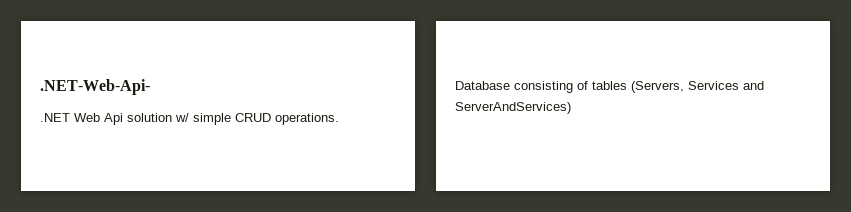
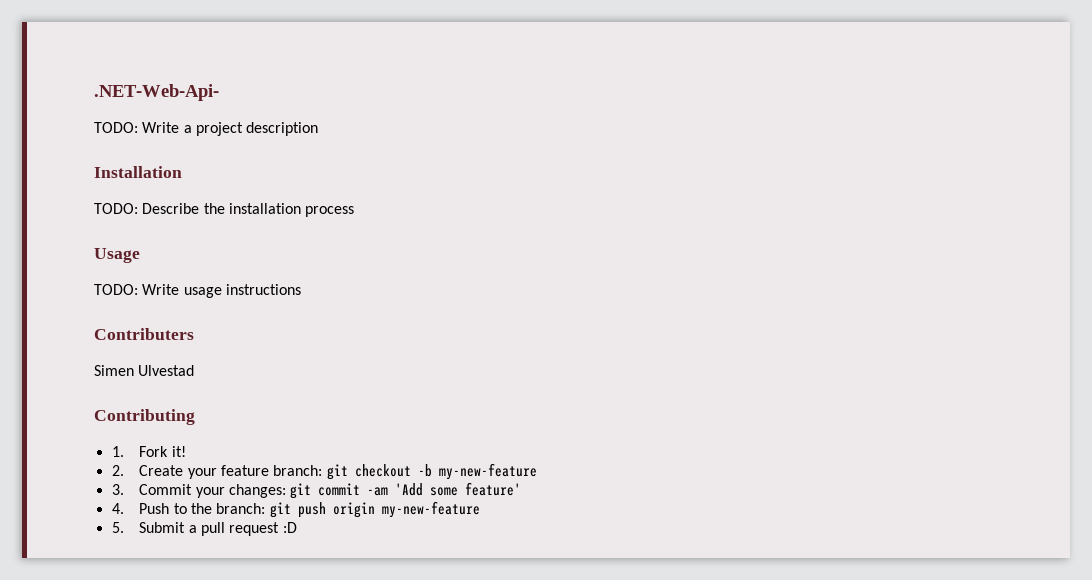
- .NET Web Api solution w/ simple CRUD operations. Database consisting of tables (Servers, Services and ServerAndServices)
+ TODO: Write a project description
+ Installation
+ TODO: Describe the installation process
+ Usage
+ TODO: Write usage instructions
+ Contributers
+ Simen Ulvestad
+ Contributing
+ 1. Fork it!
+ 2. Create your feature branch: git checkout -b my-new-feature
+ 3. Commit your changes: git commit -am 'Add some feature'
+ 4. Push to the branch: git push origin my-new-feature
+ 5. Submit a pull request :D

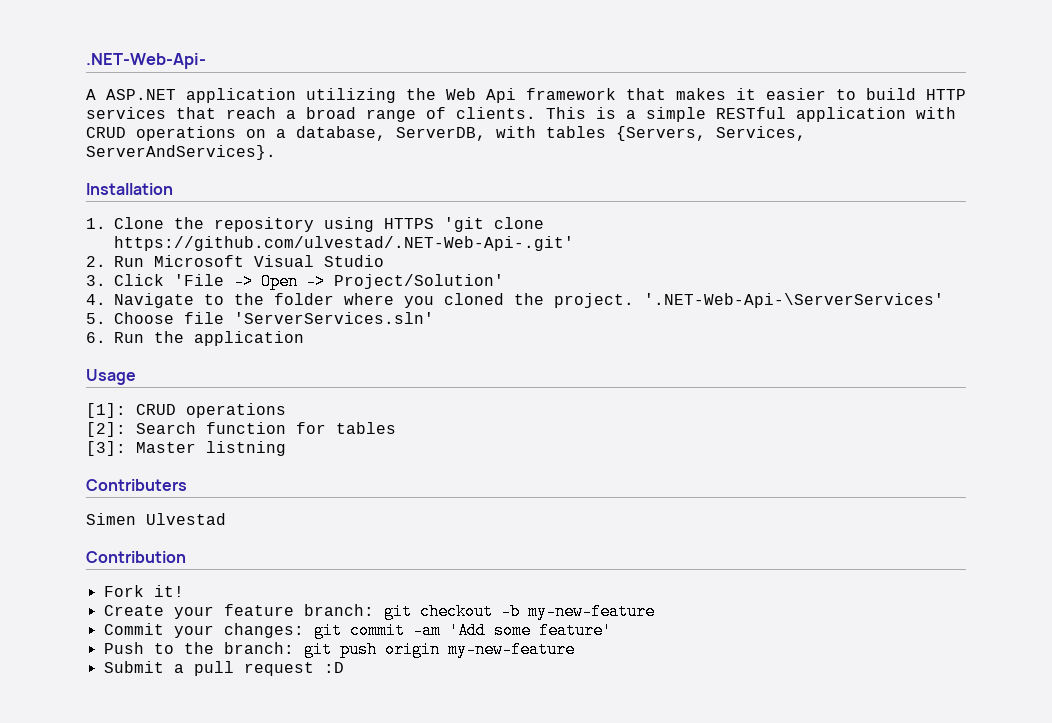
- TODO: Write a project description
+ A ASP.NET application utilizing the Web Api framework that makes it easier to build HTTP services that reach a broad range of clients. This is a simple RESTful application with CRUD operations on a database, ServerDB, with tables {Servers, Services, ServerAndServices}.
  Installation
- TODO: Describe the installation process
+ 1. Clone the repository using HTTPS 'git clone https://github.com/ulvestad/.NET-Web-Api-.git'
+ 2. Run Microsoft Visual Studio
+ 3. Click 'File -> Open -> Project/Solution'
+ 4. Navigate to the folder where you cloned the project. '.NET-Web-Api-\ServerServices'
+ 5. Choose file 'ServerServices.sln'
+ 6. Run the application
  Usage
- TODO: Write usage instructions
+ [1]: CRUD operations
+ [2]: Search function for tables
+ [3]: Master listning
- Contributing
- 1. Fork it!
+ Contribution
+ Fork it!
- 2. Create your feature branch: git checkout -b my-new-feature
+ Create your feature branch: git checkout -b my-new-feature
- 3. Commit your changes: git commit -am 'Add some feature'
+ Commit your changes: git commit -am 'Add some feature'
- 4. Push to the branch: git push origin my-new-feature
+ Push to the branch: git push origin my-new-feature
- 5. Submit a pull request :D
+ Submit a pull request :D

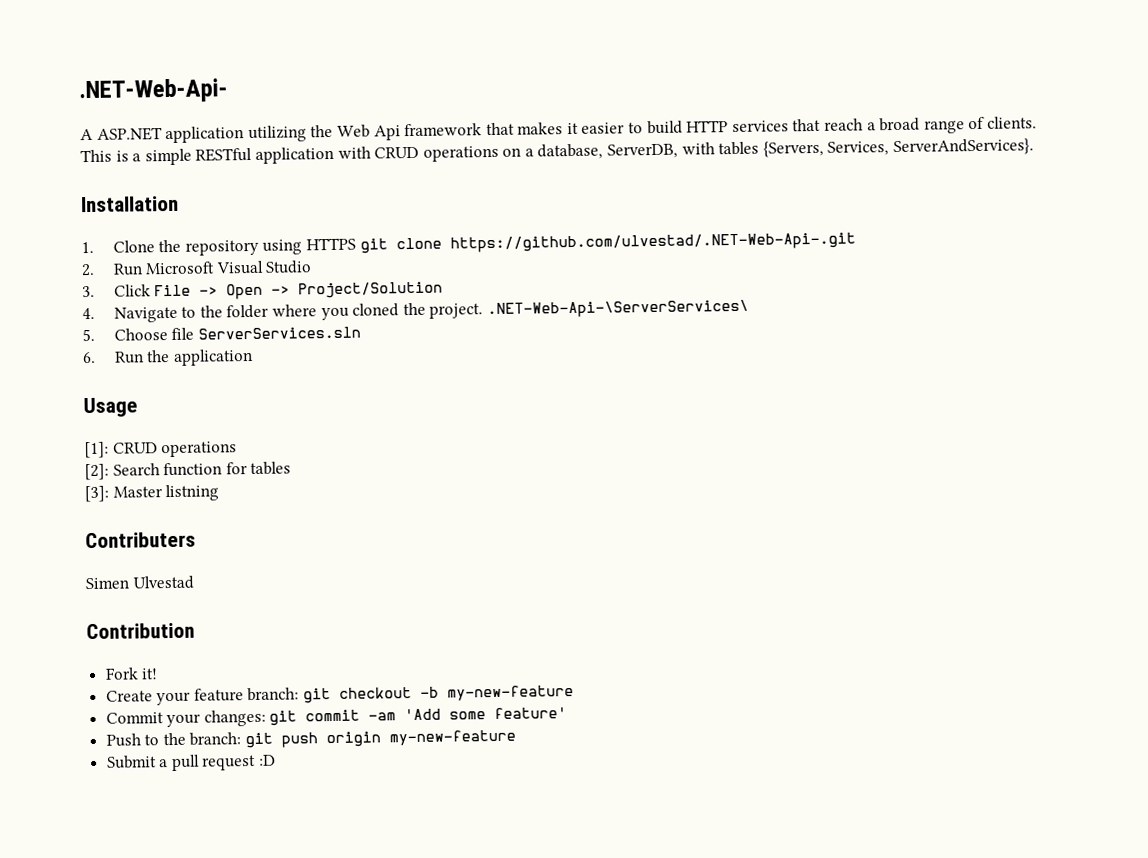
- 1. Clone the repository using HTTPS 'git clone https://github.com/ulvestad/.NET-Web-Api-.git'
+ 1. Clone the repository using HTTPS git clone https://github.com/ulvestad/.NET-Web-Api-.git
- 3. Click 'File -> Open -> Project/Solution'
+ 3. Click File -> Open -> Project/Solution
- 4. Navigate to the folder where you cloned the project. '.NET-Web-Api-\ServerServices'
+ 4. Navigate to the folder where you cloned the project. .NET-Web-Api-\ServerServices\
- 5. Choose file 'ServerServices.sln'
+ 5. Choose file ServerServices.sln

